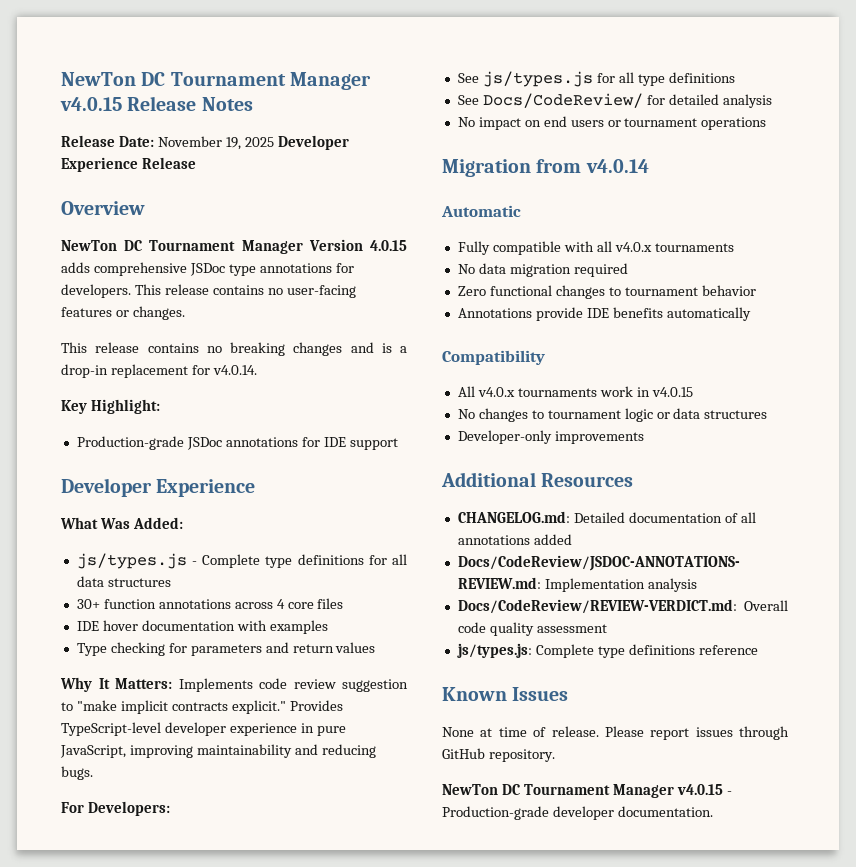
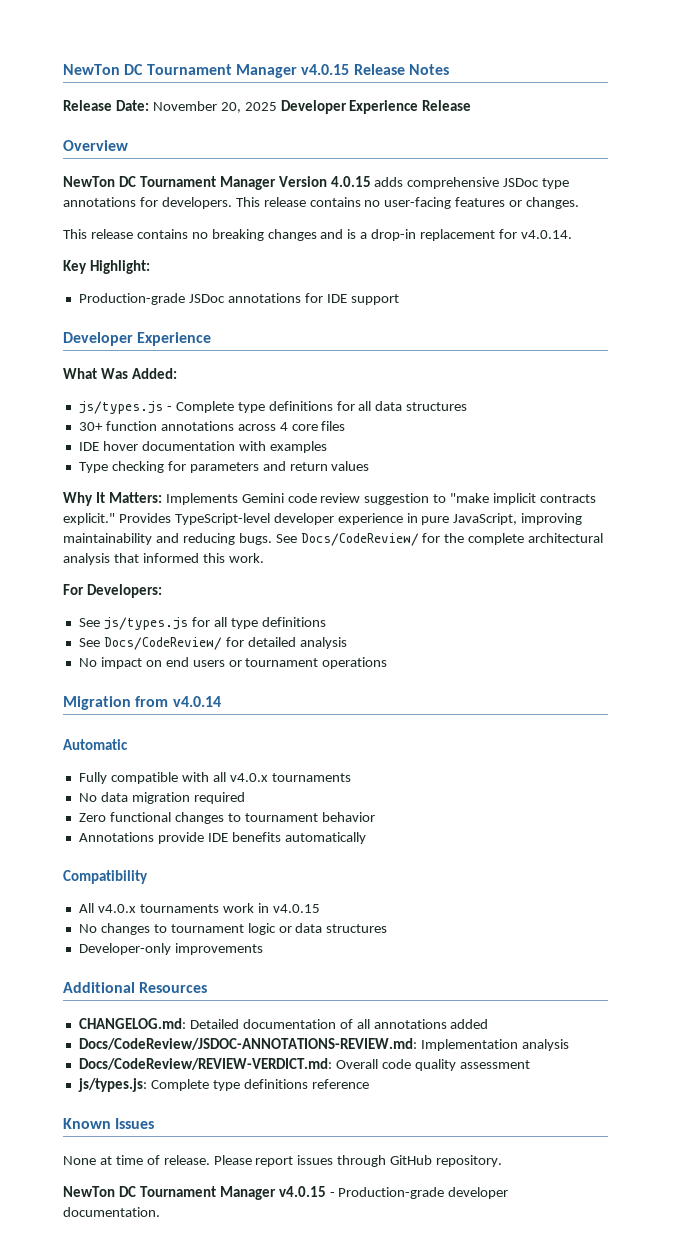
- Release Date: November 19, 2025 Developer Experience Release
+ Release Date: November 20, 2025 Developer Experience Release
- Why It Matters: Implements code review suggestion to "make implicit contracts explicit."
+ Why It Matters: Implements Gemini code review suggestion to "make implicit contracts explicit."
+ See Docs/CodeReview/ for the complete architectural analysis that informed this work.

